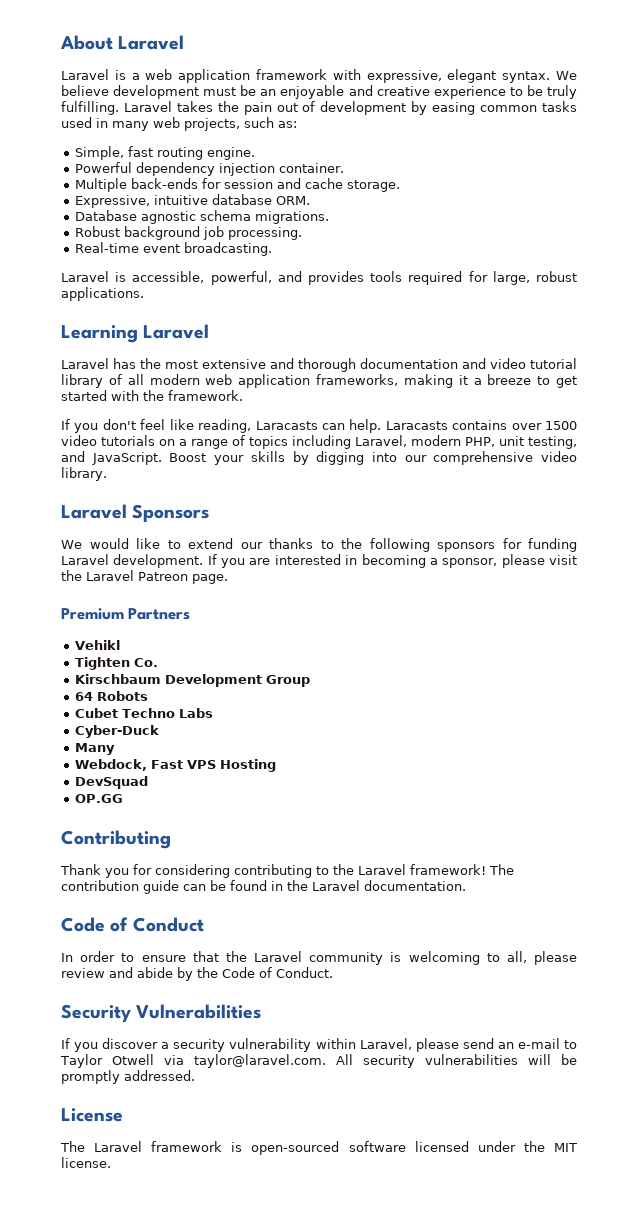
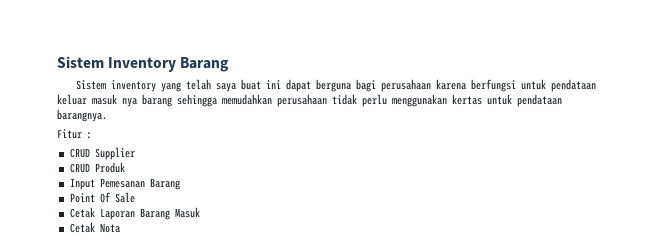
- About Laravel
- Laravel is a web application framework with expressive, elegant syntax. We believe development must be an enjoyable and creative experience to be truly fulfilling. Laravel takes the pain out of development by easing common tasks used in many web projects, such as:
- Simple, fast routing engine.
- Powerful dependency injection container.
- Multiple back-ends for session and cache storage.
- Expressive, intuitive database ORM.
- Database agnostic schema migrations.
- Robust background job processing.
- Real-time event broadcasting.
- Laravel is accessible, powerful, and provides tools required for large, robust applications.
- Learning Laravel
- Laravel has the most extensive and thorough documentation and video tutorial library of all modern web application frameworks, making it a breeze to get started with the framework.
- If you don't feel like reading, Laracasts can help. Laracasts contains over 1500 video tutorials on a range of topics including Laravel, modern PHP, unit testing, and JavaScript. Boost your skills by digging into our comprehensive video library.
- Laravel Sponsors
- We would like to extend our thanks to the following sponsors for funding Laravel development. If you are interested in becoming a sponsor, please visit the Laravel Patreon page.
- Premium Partners
- Vehikl
- Tighten Co.
- Kirschbaum Development Group
- 64 Robots
- Cubet Techno Labs
- Cyber-Duck
- Many
- Webdock, Fast VPS Hosting
- DevSquad
- OP.GG
- Contributing
- Thank you for considering contributing to the Laravel framework! The contribution guide can be found in the Laravel documentation.
- Code of Conduct
- In order to ensure that the Laravel community is welcoming to all, please review and abide by the Code of Conduct.
- Security Vulnerabilities
- If you discover a security vulnerability within Laravel, please send an e-mail to Taylor Otwell via taylor@laravel.com. All security vulnerabilities will be promptly addressed.
- License
- The Laravel framework is open-sourced software licensed under the MIT license.
+ Sistem Inventory Barang
+ Sistem inventory yang telah saya buat ini dapat berguna bagi perusahaan karena berfungsi untuk pendataan keluar masuk nya barang sehingga memudahkan perusahaan tidak perlu menggunakan kertas untuk pendataan barangnya.
+ Fitur :
+ CRUD Supplier
+ CRUD Produk
+ Input Pemesanan Barang
+ Point Of Sale
+ Cetak Laporan Barang Masuk
+ Cetak Nota

